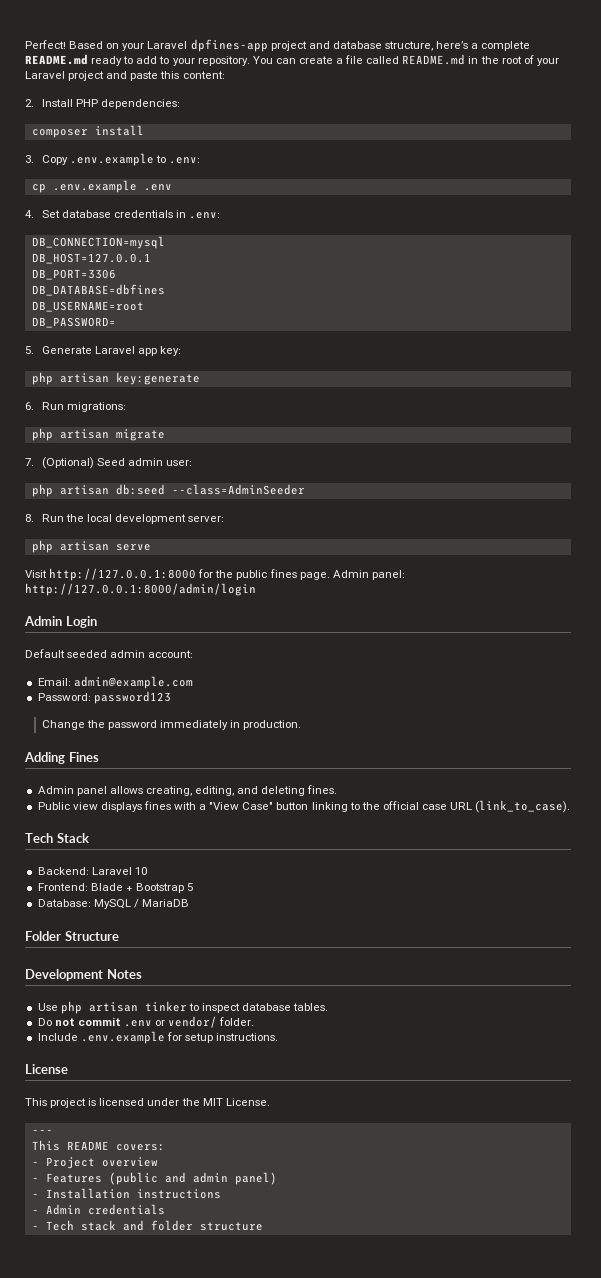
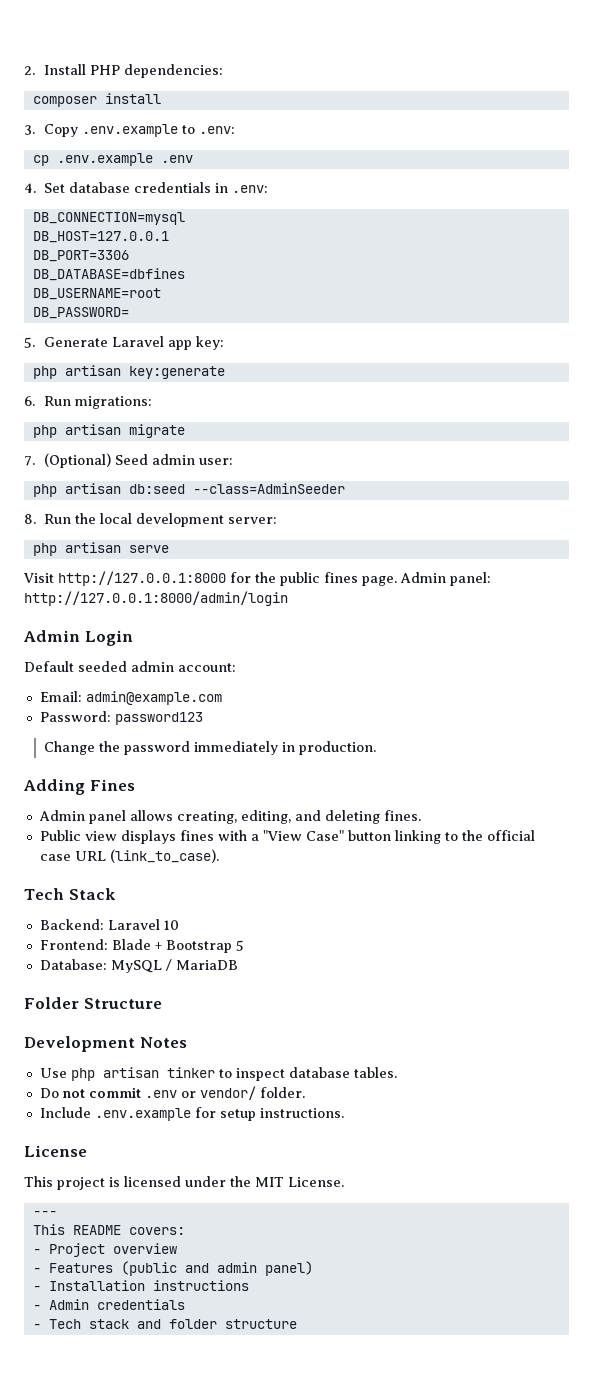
- Perfect! Based on your Laravel dpfines-app project and database structure, here’s a complete README.md ready to add to your repository. You can create a file called README.md in the root of your Laravel project and paste this content:

